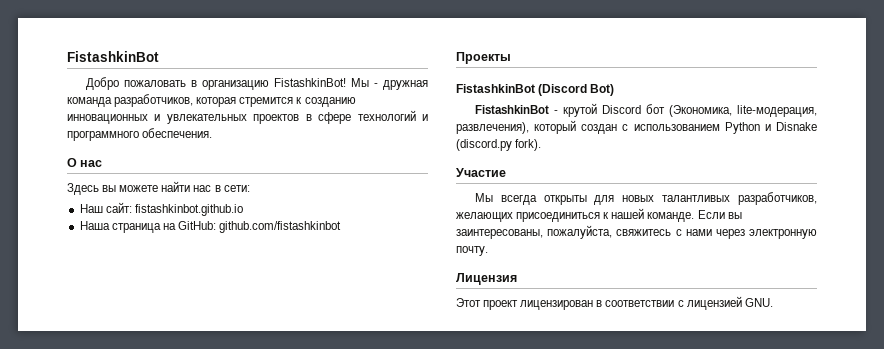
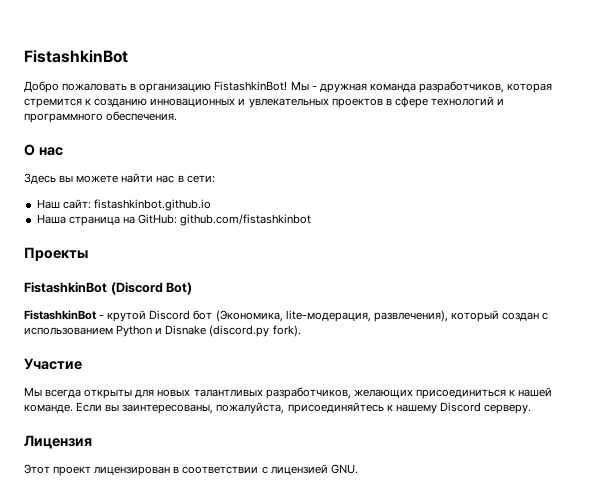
- Если вы заинтересованы, пожалуйста, свяжитесь с нами через электронную почту.
+ Если вы заинтересованы, пожалуйста, присоединяйтесь к нашему Discord серверу.

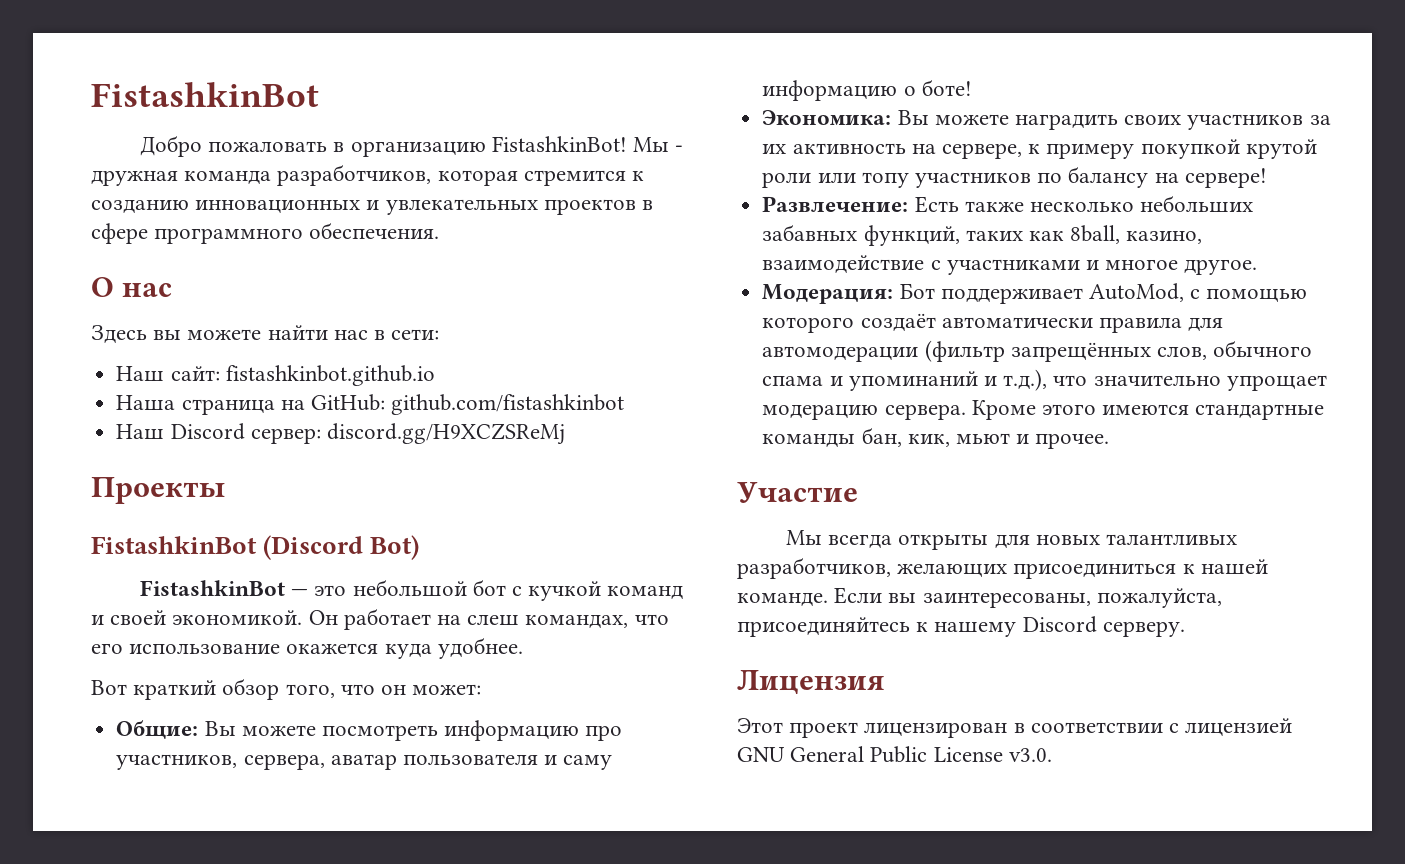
- Мы - дружная команда разработчиков, которая стремится к созданию инновационных и увлекательных проектов в сфере технологий и программного обеспечения.
+ Мы - дружная команда разработчиков, которая стремится к созданию инновационных и увлекательных проектов в сфере программного обеспечения.
+ Наш Discord сервер: discord.gg/H9XCZSReMj
- FistashkinBot - крутой Discord бот (Экономика, lite-модерация, развлечения), который создан с использованием Python и Disnake (discord.py fork).
+ FistashkinBot — это небольшой бот с кучкой команд и своей экономикой. Он работает на слеш командах, что его использование окажется куда удобнее.
+ Вот краткий обзор того, что он может:
+ Общие: Вы можете посмотреть информацию про участников, сервера, аватар пользователя и саму информацию о боте!
+ Экономика: Вы можете наградить своих участников за их активность на сервере, к примеру покупкой крутой роли или топу участников по балансу на сервере!
+ Развлечение: Есть также несколько небольших забавных функций, таких как 8ball, казино, взаимодействие с участниками и многое другое.
+ Модерация: Бот поддерживает AutoMod, с помощью которого создаёт автоматически правила для автомодерации (фильтр запрещённых слов, обычного спама и упоминаний и т.д.), что значительно упрощает модерацию сервера. Кроме этого имеются стандартные команды бан, кик, мьют и прочее.
- Этот проект лицензирован в соответствии с лицензией GNU.
+ Этот проект лицензирован в соответствии с лицензией GNU General Public License v3.0.

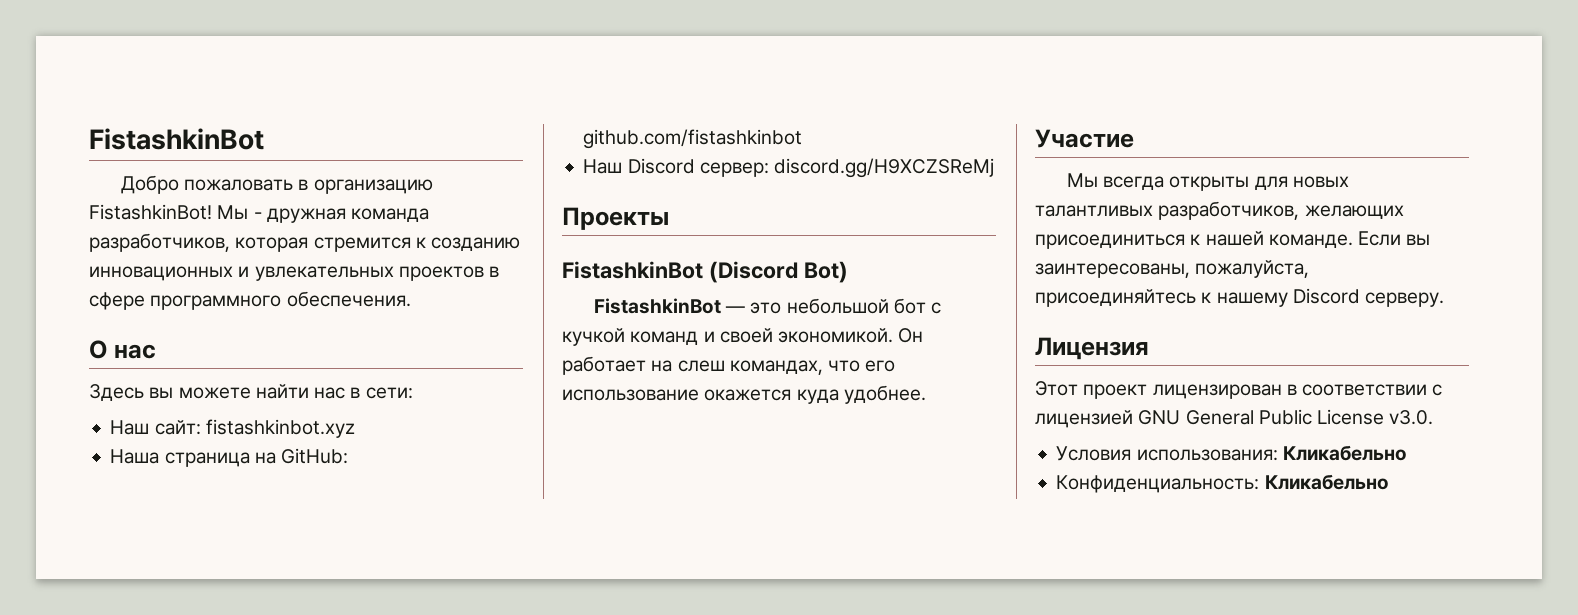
- Наш сайт: fistashkinbot.github.io
+ Наш сайт: fistashkinbot.xyz
- Вот краткий обзор того, что он может:
- Общие: Вы можете посмотреть информацию про участников, сервера, аватар пользователя и саму информацию о боте!
- Экономика: Вы можете наградить своих участников за их активность на сервере, к примеру покупкой крутой роли или топу участников по балансу на сервере!
- Развлечение: Есть также несколько небольших забавных функций, таких как 8ball, казино, взаимодействие с участниками и многое другое.
- Модерация: Бот поддерживает AutoMod, с помощью которого создаёт автоматически правила для автомодерации (фильтр запрещённых слов, обычного спама и упоминаний и т.д.), что значительно упрощает модерацию сервера. Кроме этого имеются стандартные команды бан, кик, мьют и прочее.
+ Условия использования: Кликабельно
+ Конфиденциальность: Кликабельно

